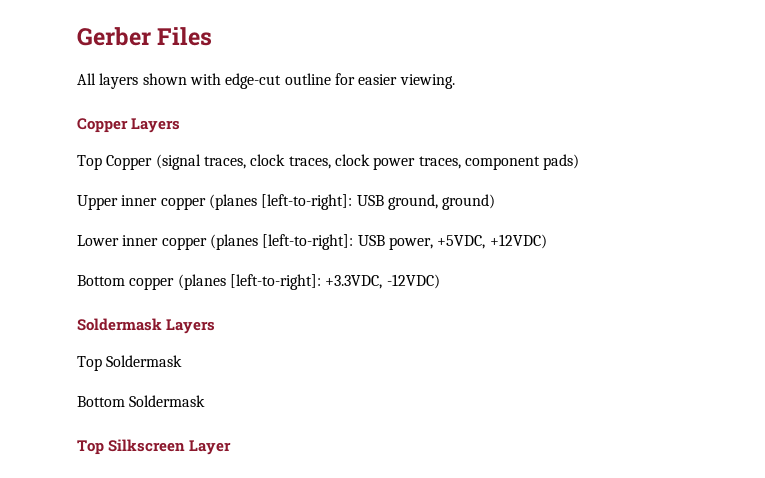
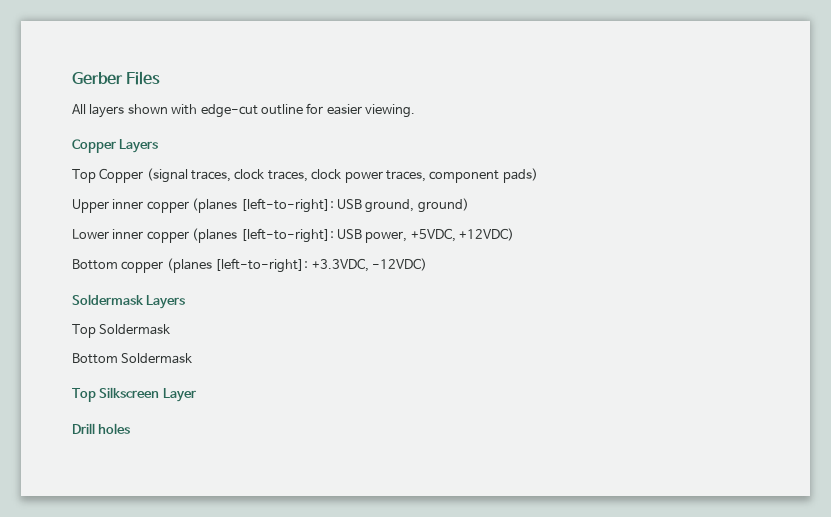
+ Drill holes

